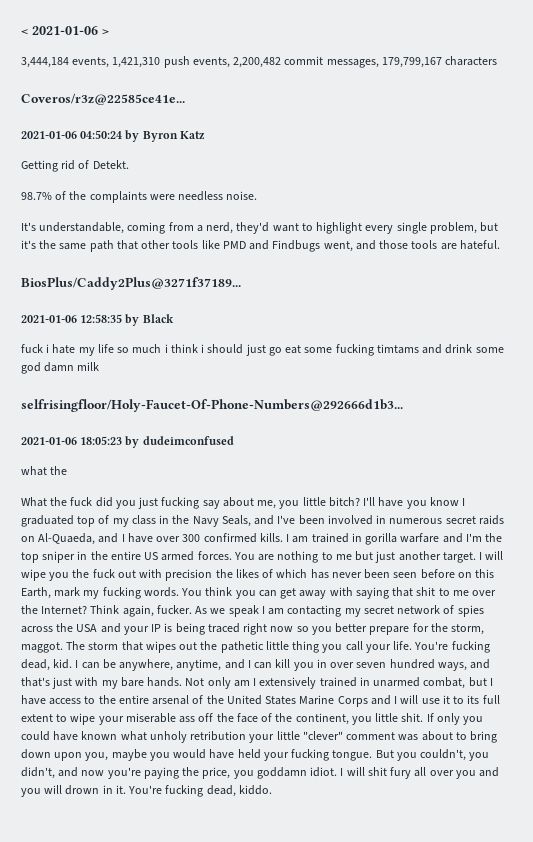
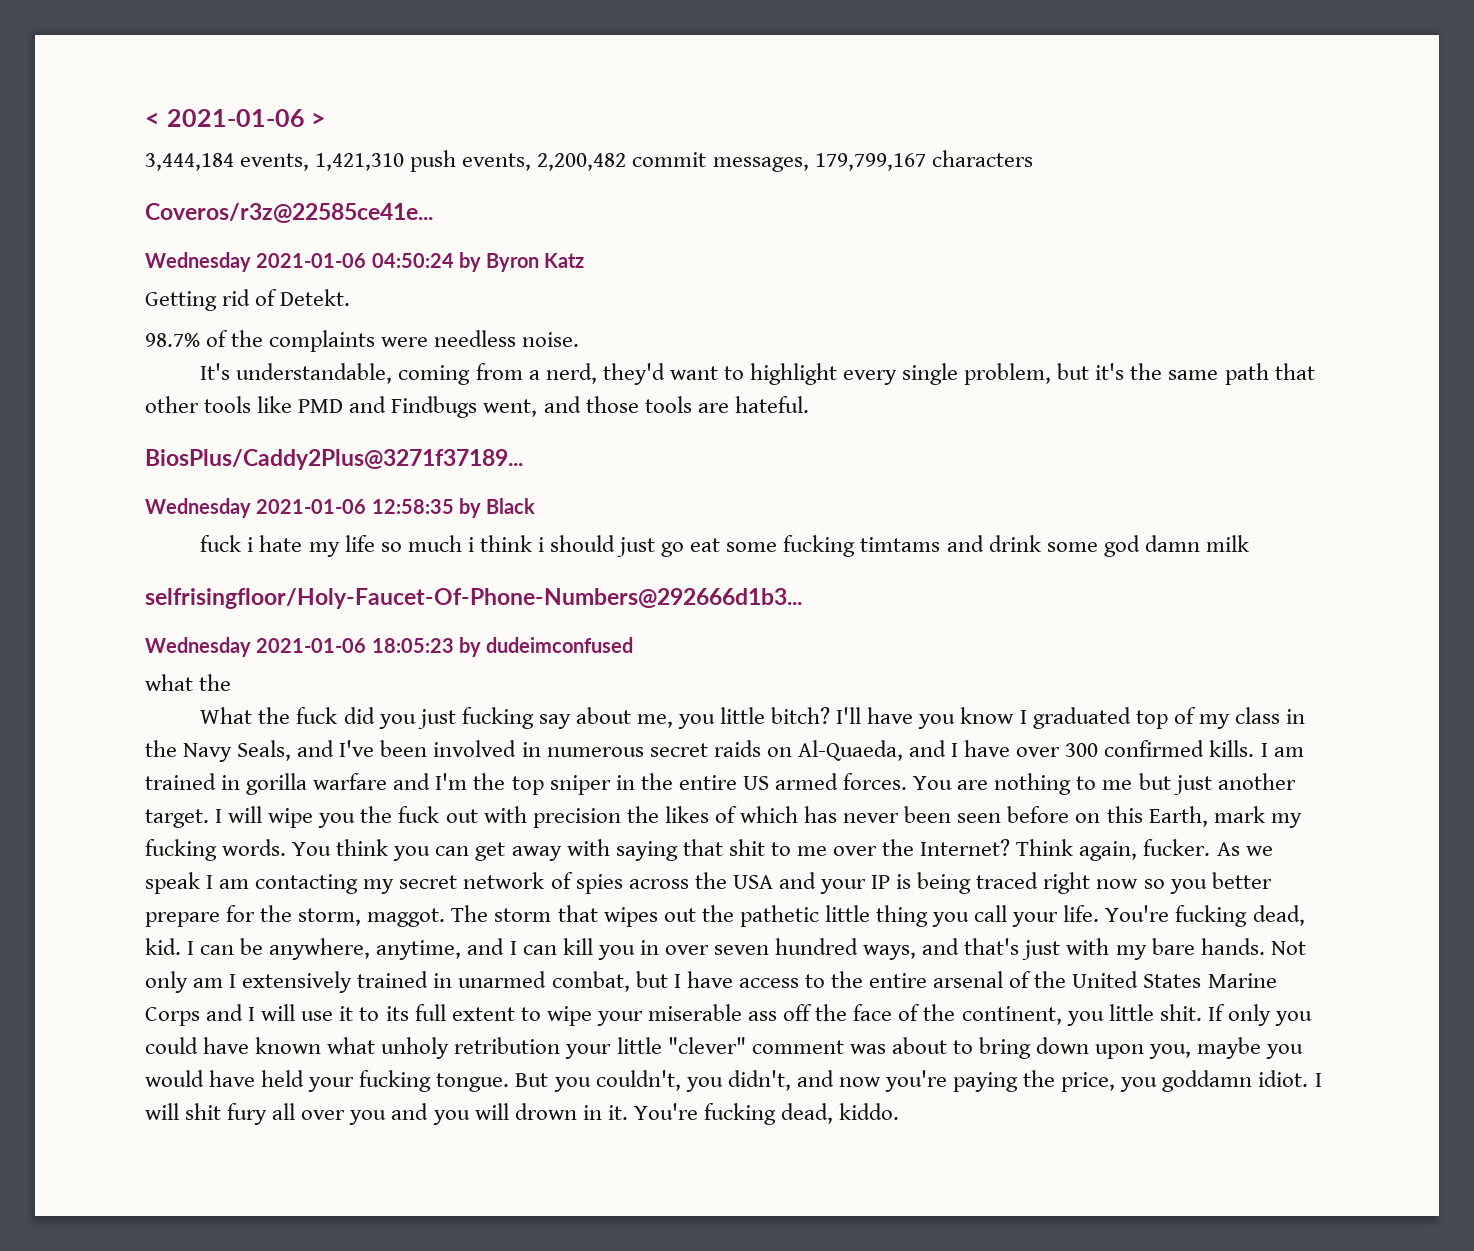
- 2021-01-06 04:50:24 by Byron Katz
+ Wednesday 2021-01-06 04:50:24 by Byron Katz
- 2021-01-06 12:58:35 by Black
+ Wednesday 2021-01-06 12:58:35 by Black
- 2021-01-06 18:05:23 by dudeimconfused
+ Wednesday 2021-01-06 18:05:23 by dudeimconfused

